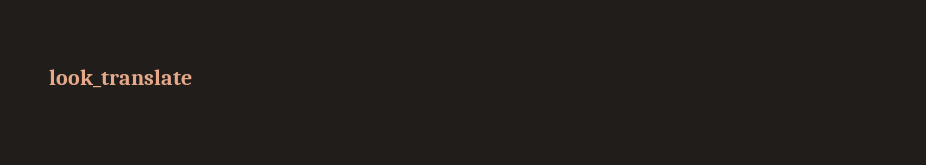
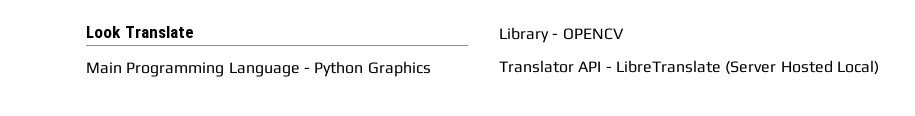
- look_translate
+ Look Translate
+ Main Programming Language - Python Graphics Library - OPENCV
+ Translator API - LibreTranslate (Server Hosted Local)

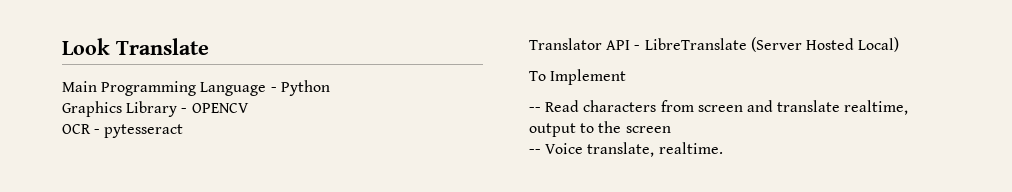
- Main Programming Language - Python Graphics Library - OPENCV
+ Main Programming Language - Python
+ Graphics Library - OPENCV
+ OCR - pytesseract
+ To Implement
+ -- Read characters from screen and translate realtime, output to the screen
+ -- Voice translate, realtime.

